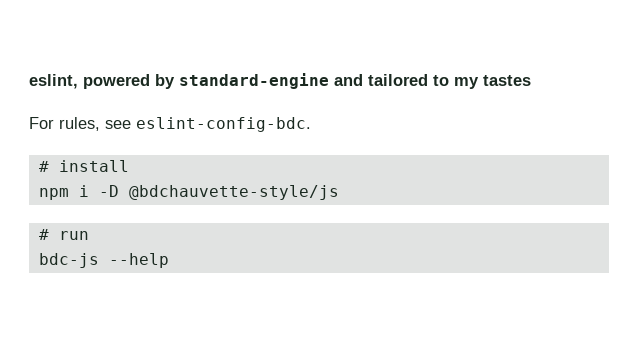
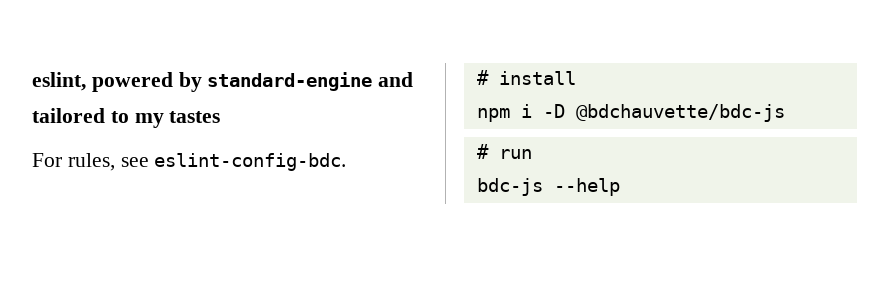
- npm i -D @bdchauvette-style/js
+ npm i -D @bdchauvette/bdc-js

